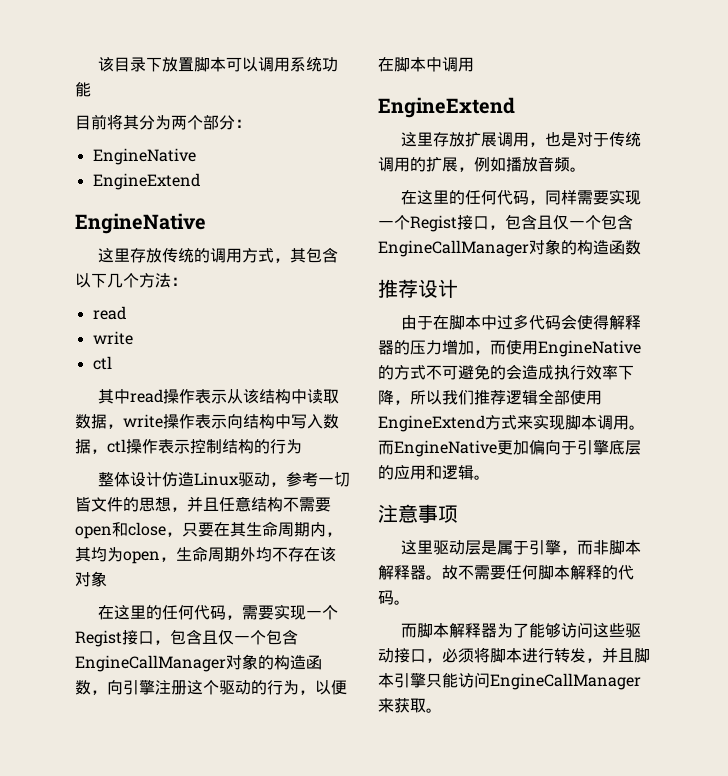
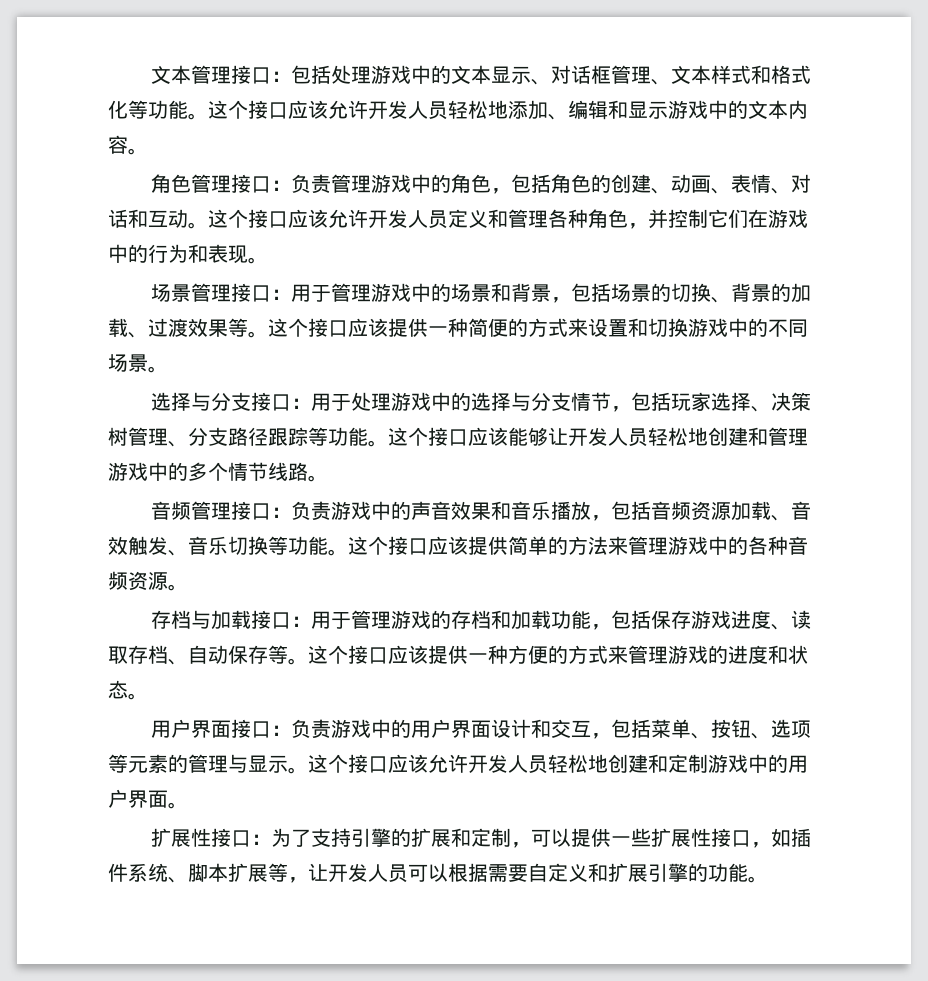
- 该目录下放置脚本可以调用系统功能
- 目前将其分为两个部分：
- EngineNative
- EngineExtend
- EngineNative
- 这里存放传统的调用方式，其包含以下几个方法：
- read
- write
- ctl
- 其中read操作表示从该结构中读取数据，write操作表示向结构中写入数据，ctl操作表示控制结构的行为
- 整体设计仿造Linux驱动，参考一切皆文件的思想，并且任意结构不需要open和close，只要在其生命周期内，其均为open，生命周期外均不存在该对象
- 在这里的任何代码，需要实现一个Regist接口，包含且仅一个包含EngineCallManager对象的构造函数，向引擎注册这个驱动的行为，以便在脚本中调用
- EngineExtend
- 这里存放扩展调用，也是对于传统调用的扩展，例如播放音频。
- 在这里的任何代码，同样需要实现一个Regist接口，包含且仅一个包含EngineCallManager对象的构造函数
- 推荐设计
- 由于在脚本中过多代码会使得解释器的压力增加，而使用EngineNative的方式不可避免的会造成执行效率下降，所以我们推荐逻辑全部使用EngineExtend方式来实现脚本调用。而EngineNative更加偏向于引擎底层的应用和逻辑。
- 注意事项
- 这里驱动层是属于引擎，而非脚本解释器。故不需要任何脚本解释的代码。
- 而脚本解释器为了能够访问这些驱动接口，必须将脚本进行转发，并且脚本引擎只能访问EngineCallManager来获取。
+ 文本管理接口：包括处理游戏中的文本显示、对话框管理、文本样式和格式化等功能。这个接口应该允许开发人员轻松地添加、编辑和显示游戏中的文本内容。
+ 角色管理接口：负责管理游戏中的角色，包括角色的创建、动画、表情、对话和互动。这个接口应该允许开发人员定义和管理各种角色，并控制它们在游戏中的行为和表现。
+ 场景管理接口：用于管理游戏中的场景和背景，包括场景的切换、背景的加载、过渡效果等。这个接口应该提供一种简便的方式来设置和切换游戏中的不同场景。
+ 选择与分支接口：用于处理游戏中的选择与分支情节，包括玩家选择、决策树管理、分支路径跟踪等功能。这个接口应该能够让开发人员轻松地创建和管理游戏中的多个情节线路。
+ 音频管理接口：负责游戏中的声音效果和音乐播放，包括音频资源加载、音效触发、音乐切换等功能。这个接口应该提供简单的方法来管理游戏中的各种音频资源。
+ 存档与加载接口：用于管理游戏的存档和加载功能，包括保存游戏进度、读取存档、自动保存等。这个接口应该提供一种方便的方式来管理游戏的进度和状态。
+ 用户界面接口：负责游戏中的用户界面设计和交互，包括菜单、按钮、选项等元素的管理与显示。这个接口应该允许开发人员轻松地创建和定制游戏中的用户界面。
+ 扩展性接口：为了支持引擎的扩展和定制，可以提供一些扩展性接口，如插件系统、脚本扩展等，让开发人员可以根据需要自定义和扩展引擎的功能。

